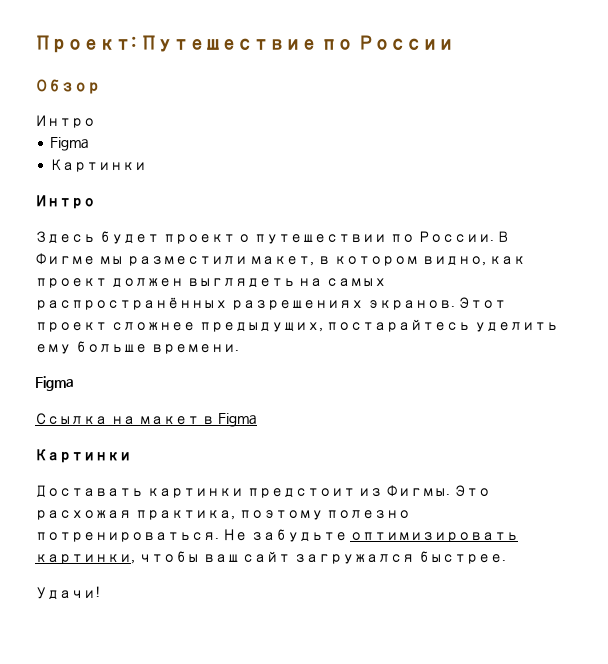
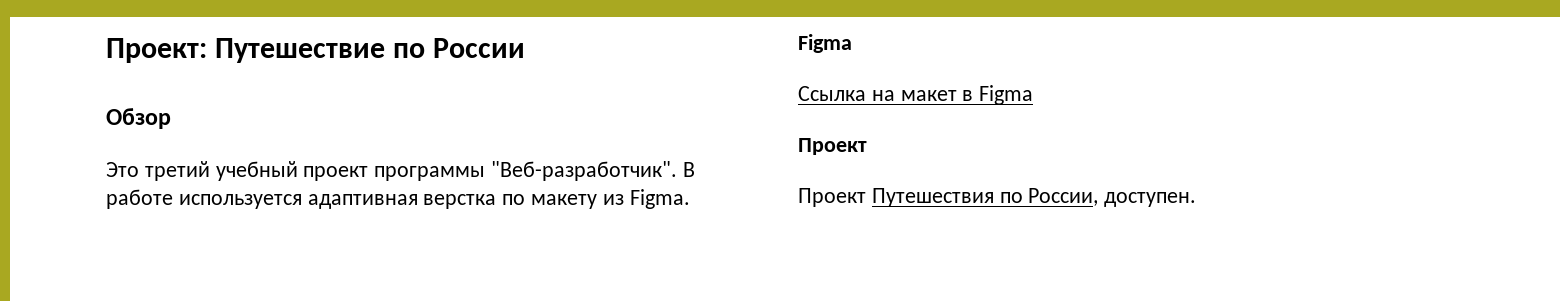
  Обзор
- Интро
- Figma
- Картинки
- Интро
- Здесь будет проект о путешествии по России. В Фигме мы разместили макет, в котором видно, как проект должен выглядеть на самых распространённых разрешениях экранов. Этот проект сложнее предыдущих, постарайтесь уделить ему больше времени.
+ Это третий учебный проект программы "Веб-разработчик". В работе используется адаптивная верстка по макету из Figma.
  Ссылка на макет в Figma
- Картинки
- Доставать картинки предстоит из Фигмы. Это расхожая практика, поэтому полезно потренироваться. Не забудьте оптимизировать картинки, чтобы ваш сайт загружался быстрее.
- Удачи!
+ Проект
+ Проект Путешествия по России, доступен.

